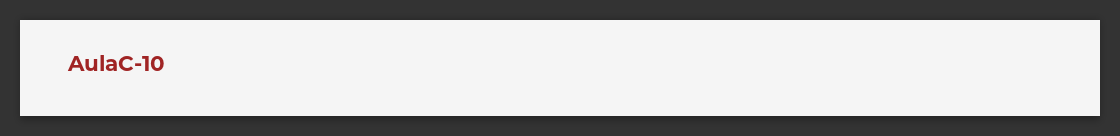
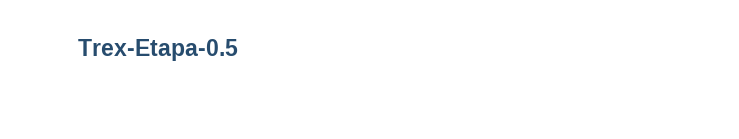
- AulaC-10
+ Trex-Etapa-0.5

